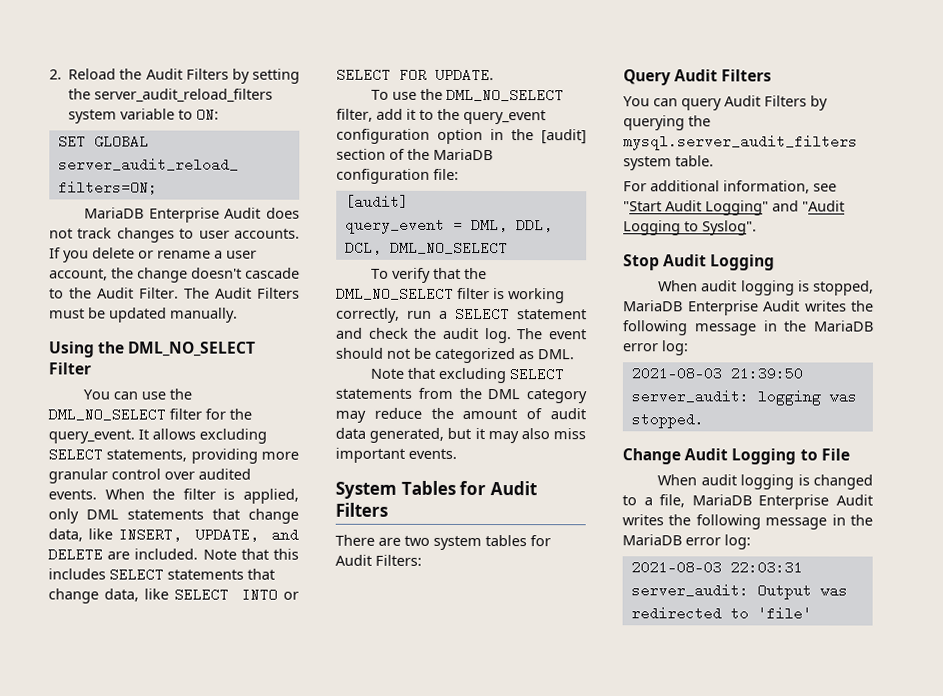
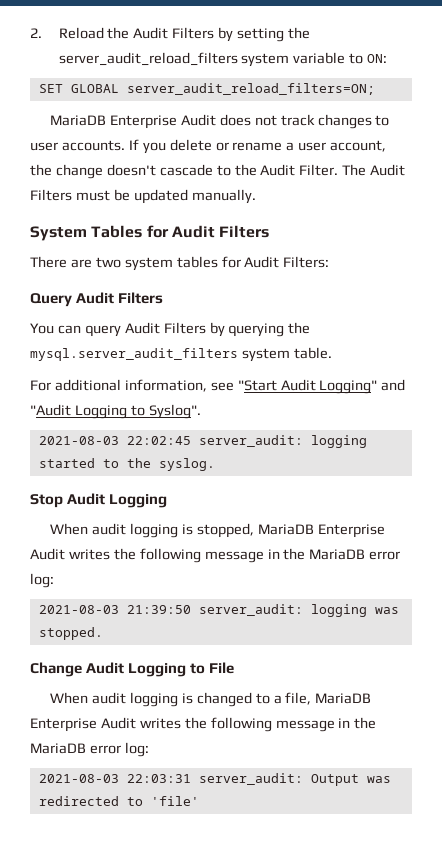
- Using the DML_NO_SELECT Filter
- You can use the DML_NO_SELECT filter for the query_event. It allows excluding SELECT statements, providing more granular control over audited events. When the filter is applied, only DML statements that change data, like INSERT, UPDATE, and DELETE are included. Note that this includes SELECT statements that change data, like SELECT INTO or SELECT FOR UPDATE.
- To use the DML_NO_SELECT filter, add it to the query_event configuration option in the [audit] section of the MariaDB configuration file:
- [audit]
- query_event = DML, DDL, DCL, DML_NO_SELECT
- To verify that the DML_NO_SELECT filter is working correctly, run a SELECT statement and check the audit log. The event should not be categorized as DML.
- Note that excluding SELECT statements from the DML category may reduce the amount of audit data generated, but it may also miss important events.
+ 2021-08-03 22:02:45 server_audit: logging started to the syslog.

